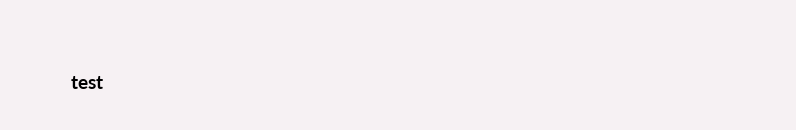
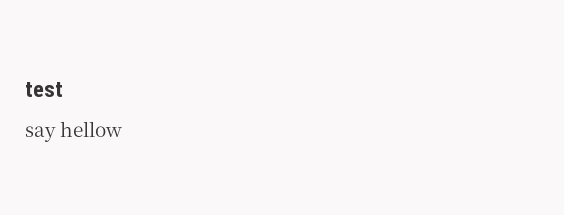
+ say hellow

